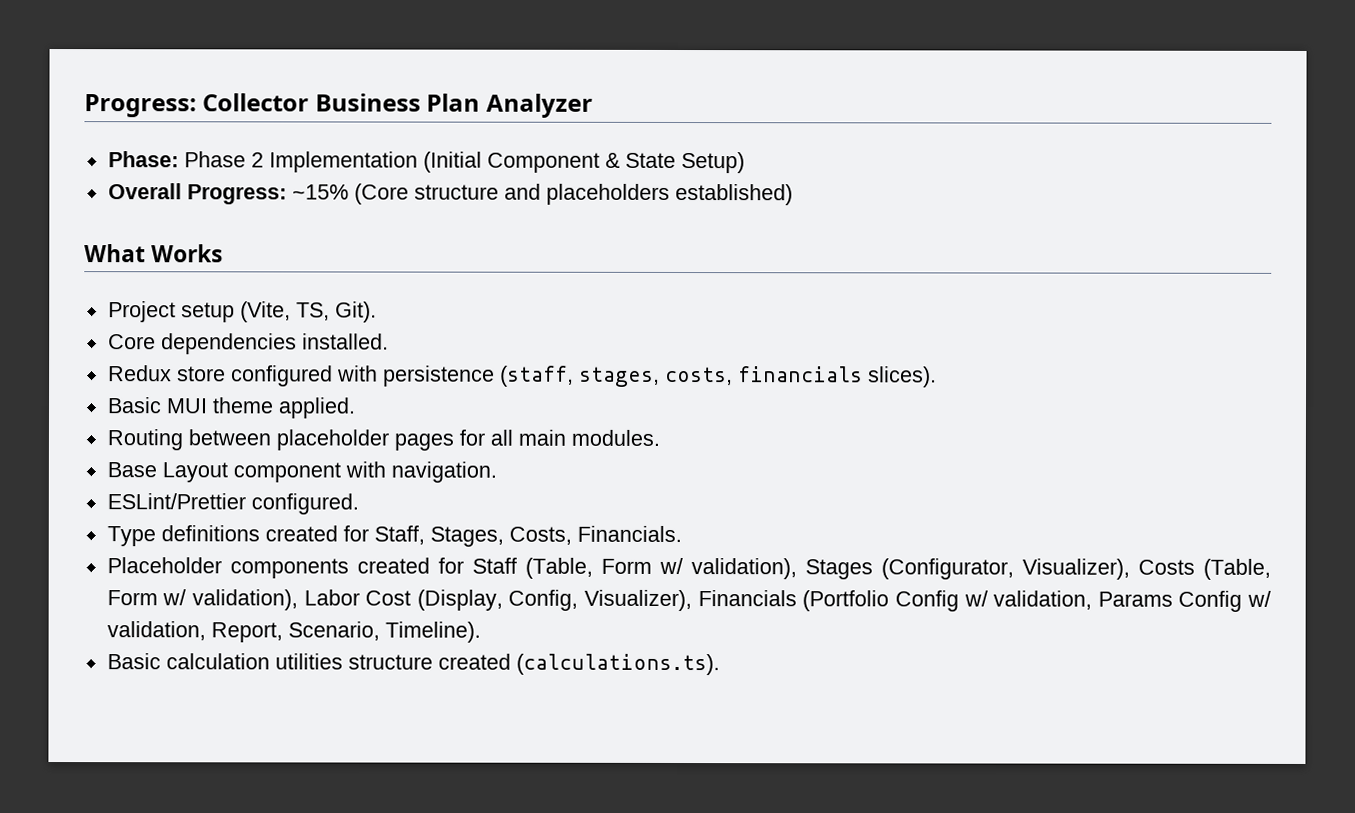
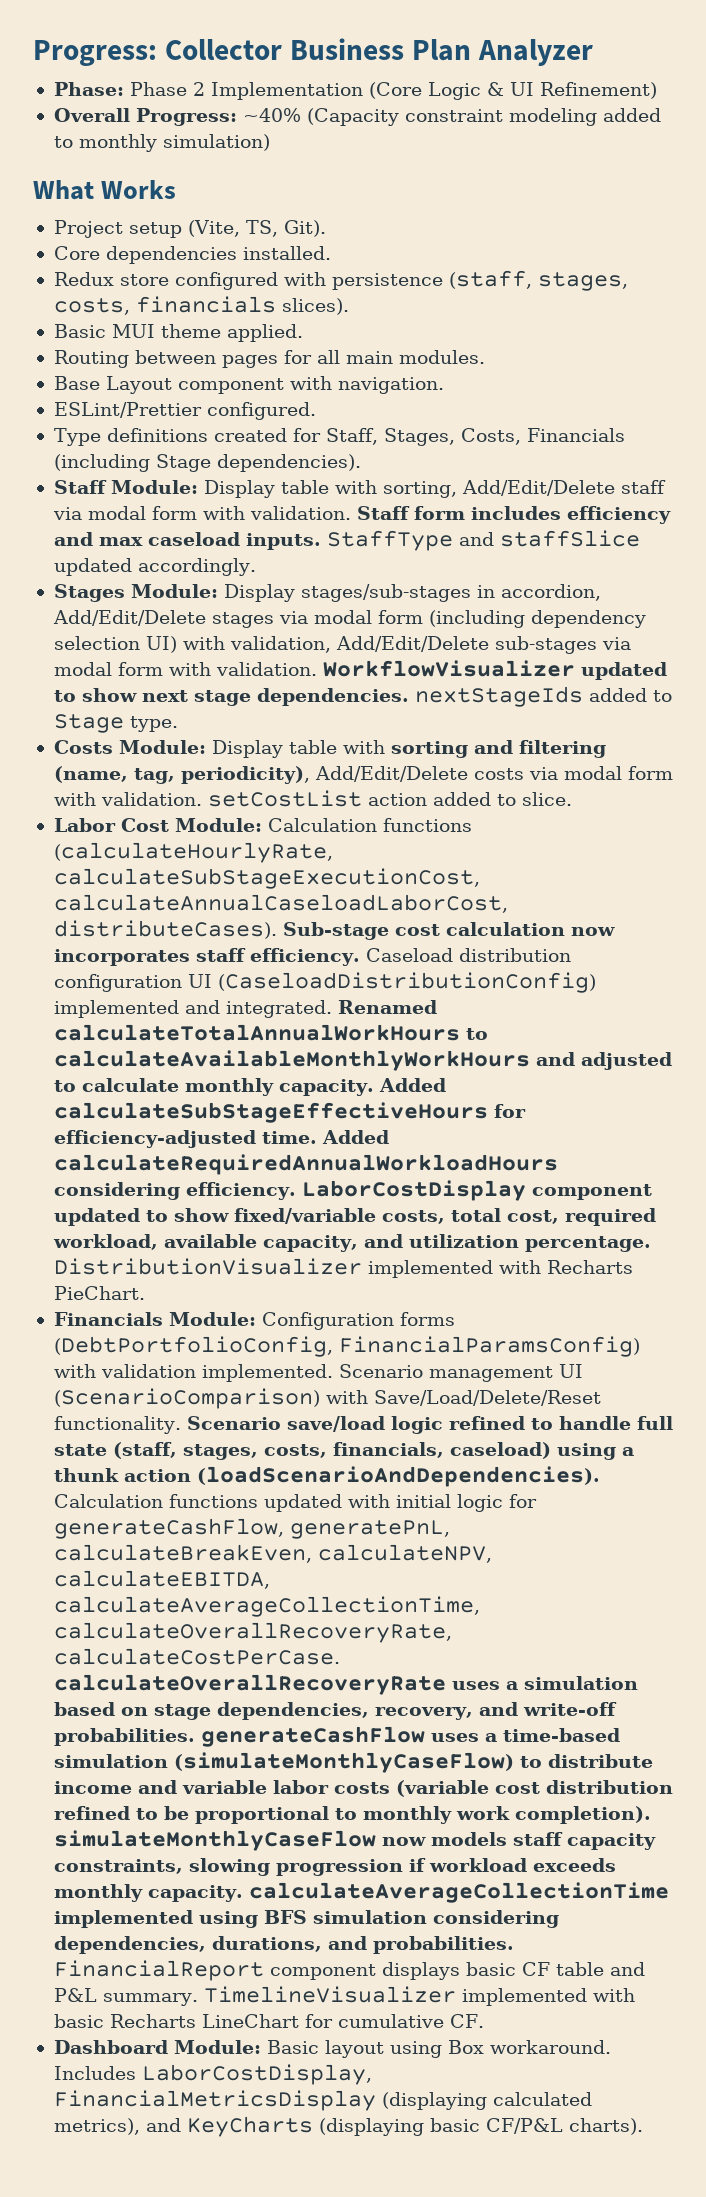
- Phase: Phase 2 Implementation (Initial Component & State Setup)
- Overall Progress: ~15% (Core structure and placeholders established)
+ Phase: Phase 2 Implementation (Core Logic & UI Refinement)
+ Overall Progress: ~40% (Capacity constraint modeling added to monthly simulation)
- Routing between placeholder pages for all main modules.
+ Routing between pages for all main modules.
- Type definitions created for Staff, Stages, Costs, Financials.
- Placeholder components created for Staff (Table, Form w/ validation), Stages (Configurator, Visualizer), Costs (Table, Form w/ validation), Labor Cost (Display, Config, Visualizer), Financials (Portfolio Config w/ validation, Params Config w/ validation, Report, Scenario, Timeline).
- Basic calculation utilities structure created (calculations.ts).
+ Type definitions created for Staff, Stages, Costs, Financials (including Stage dependencies).
+ Staff Module: Display table with sorting, Add/Edit/Delete staff via modal form with validation. Staff form includes efficiency and max caseload inputs. StaffType and staffSlice updated accordingly.
+ Stages Module: Display stages/sub-stages in accordion, Add/Edit/Delete stages via modal form (including dependency selection UI) with validation, Add/Edit/Delete sub-stages via modal form with validation. WorkflowVisualizer updated to show next stage dependencies. nextStageIds added to Stage type.
+ Costs Module: Display table with sorting and filtering (name, tag, periodicity), Add/Edit/Delete costs via modal form with validation. setCostList action added to slice.
+ Labor Cost Module: Calculation functions (calculateHourlyRate, calculateSubStageExecutionCost, calculateAnnualCaseloadLaborCost, distributeCases). Sub-stage cost calculation now incorporates staff efficiency. Caseload distribution configuration UI (CaseloadDistributionConfig) implemented and integrated. Renamed calculateTotalAnnualWorkHours to calculateAvailableMonthlyWorkHours and adjusted to calculate monthly capacity. Added calculateSubStageEffectiveHours for efficiency-adjusted time. Added calculateRequiredAnnualWorkloadHours considering efficiency. LaborCostDisplay component updated to show fixed/variable costs, total cost, required workload, available capacity, and utilization percentage. DistributionVisualizer implemented with Recharts PieChart.
+ Financials Module: Configuration forms (DebtPortfolioConfig, FinancialParamsConfig) with validation implemented. Scenario management UI (ScenarioComparison) with Save/Load/Delete/Reset functionality. Scenario save/load logic refined to handle full state (staff, stages, costs, financials, caseload) using a thunk action (loadScenarioAndDependencies). Calculation functions updated with initial logic for generateCashFlow, generatePnL, calculateBreakEven, calculateNPV, calculateEBITDA, calculateAverageCollectionTime, calculateOverallRecoveryRate, calculateCostPerCase. calculateOverallRecoveryRate uses a simulation based on stage dependencies, recovery, and write-off probabilities. generateCashFlow uses a time-based simulation (simulateMonthlyCaseFlow) to distribute income and variable labor costs (variable cost distribution refined to be proportional to monthly work completion). simulateMonthlyCaseFlow now models staff capacity constraints, slowing progression if workload exceeds monthly capacity. calculateAverageCollectionTime implemented using BFS simulation considering dependencies, durations, and probabilities. FinancialReport component displays basic CF table and P&L summary. TimelineVisualizer implemented with basic Recharts LineChart for cumulative CF.
+ Dashboard Module: Basic layout using Box workaround. Includes LaborCostDisplay, FinancialMetricsDisplay (displaying calculated metrics), and KeyCharts (displaying basic CF/P&L charts).

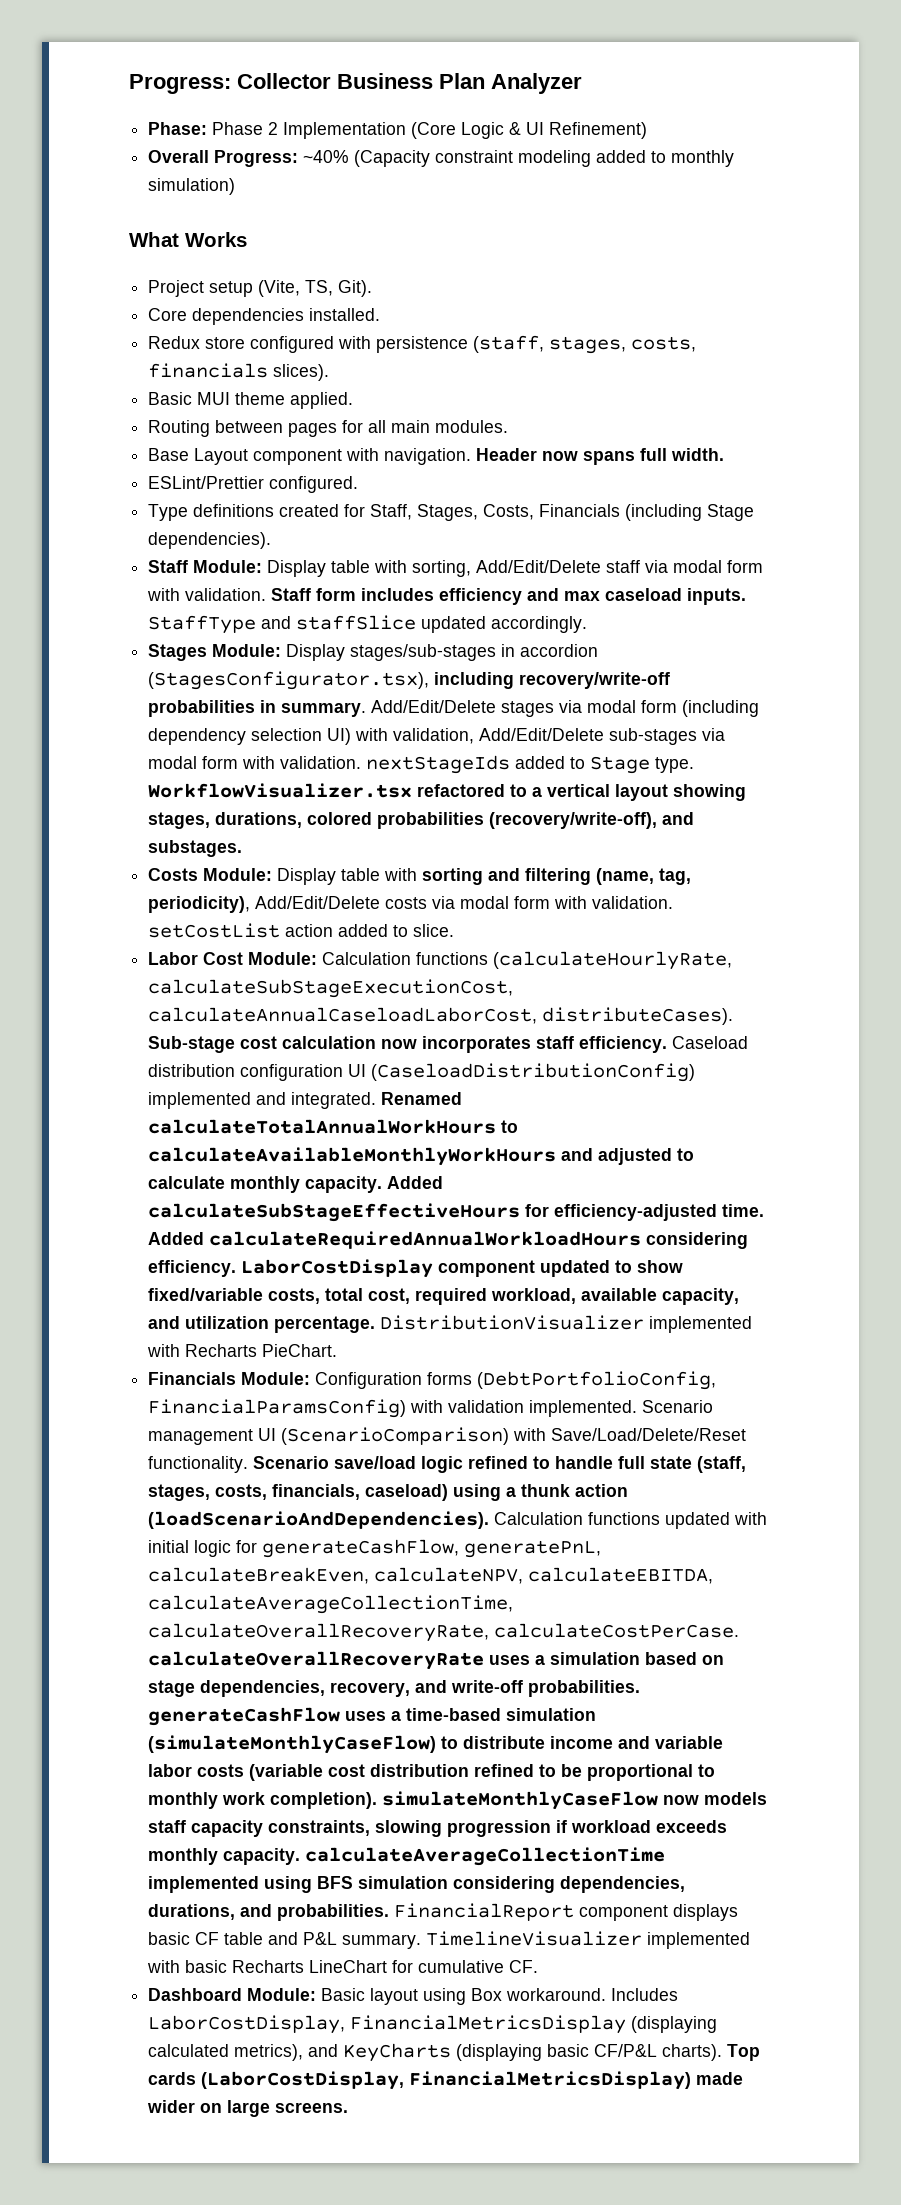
+ Header now spans full width.
- Stages Module: Display stages/sub-stages in accordion, Add/Edit/Delete stages via modal form (including dependency selection UI) with validation, Add/Edit/Delete sub-stages via modal form with validation. WorkflowVisualizer updated to show next stage dependencies. nextStageIds added to Stage type.
+ Stages Module: Display stages/sub-stages in accordion (StagesConfigurator.tsx), including recovery/write-off probabilities in summary. Add/Edit/Delete stages via modal form (including dependency selection UI) with validation, Add/Edit/Delete sub-stages via modal form with validation. nextStageIds added to Stage type. WorkflowVisualizer.tsx refactored to a vertical layout showing stages, durations, colored probabilities (recovery/write-off), and substages.
+ Top cards (LaborCostDisplay, FinancialMetricsDisplay) made wider on large screens.

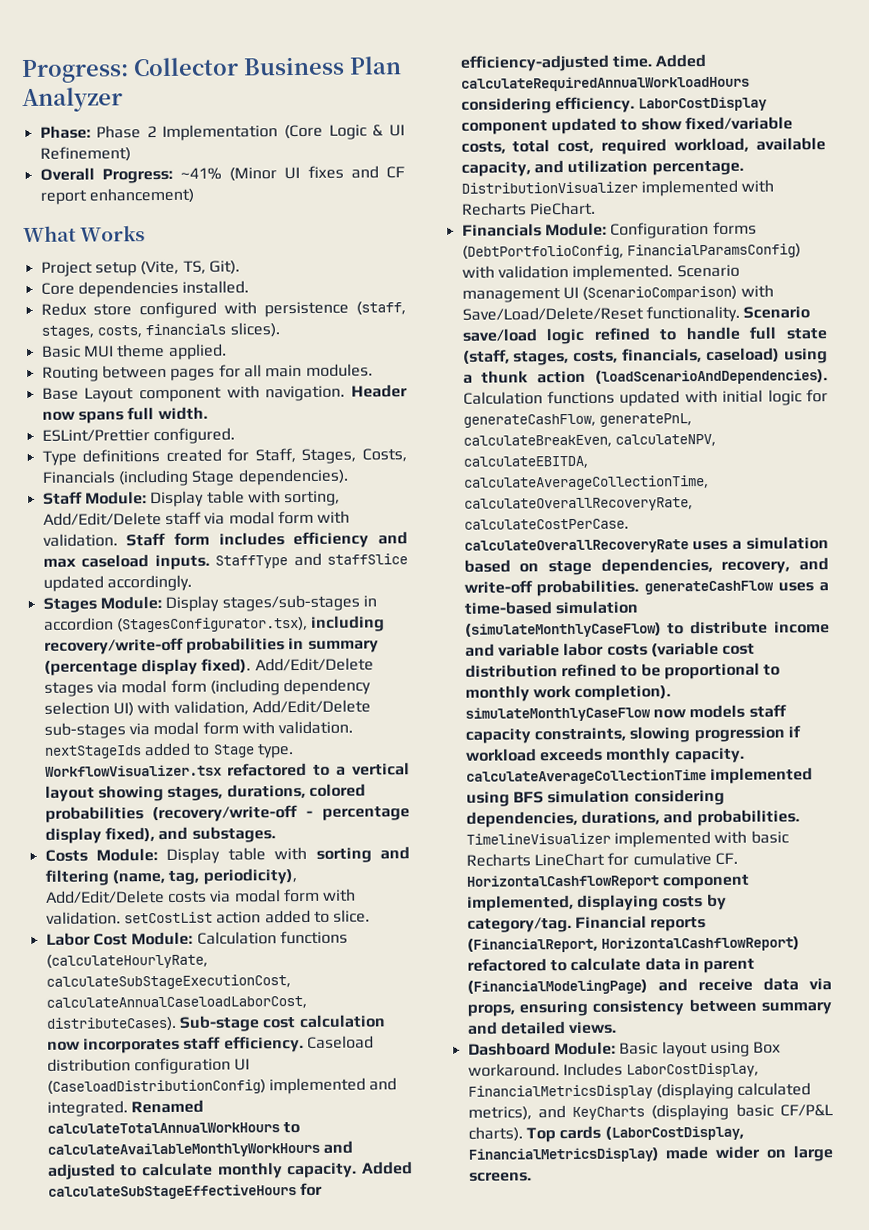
- Overall Progress: ~40% (Capacity constraint modeling added to monthly simulation)
+ Overall Progress: ~41% (Minor UI fixes and CF report enhancement)
- Stages Module: Display stages/sub-stages in accordion (StagesConfigurator.tsx), including recovery/write-off probabilities in summary.
+ Stages Module: Display stages/sub-stages in accordion (StagesConfigurator.tsx), including recovery/write-off probabilities in summary (percentage display fixed).
- WorkflowVisualizer.tsx refactored to a vertical layout showing stages, durations, colored probabilities (recovery/write-off), and substages.
+ WorkflowVisualizer.tsx refactored to a vertical layout showing stages, durations, colored probabilities (recovery/write-off - percentage display fixed), and substages.
- FinancialReport component displays basic CF table and P&L summary.
- TimelineVisualizer implemented with basic Recharts LineChart for cumulative CF.
+ TimelineVisualizer implemented with basic Recharts LineChart for cumulative CF. HorizontalCashflowReport component implemented, displaying costs by category/tag. Financial reports (FinancialReport, HorizontalCashflowReport) refactored to calculate data in parent (FinancialModelingPage) and receive data via props, ensuring consistency between summary and detailed views.

